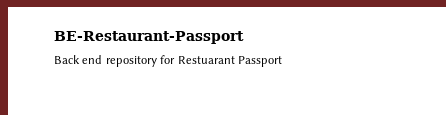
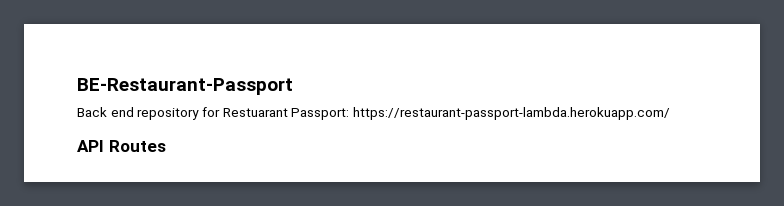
- Back end repository for Restuarant Passport
+ Back end repository for Restuarant Passport: https://restaurant-passport-lambda.herokuapp.com/
+ API Routes

